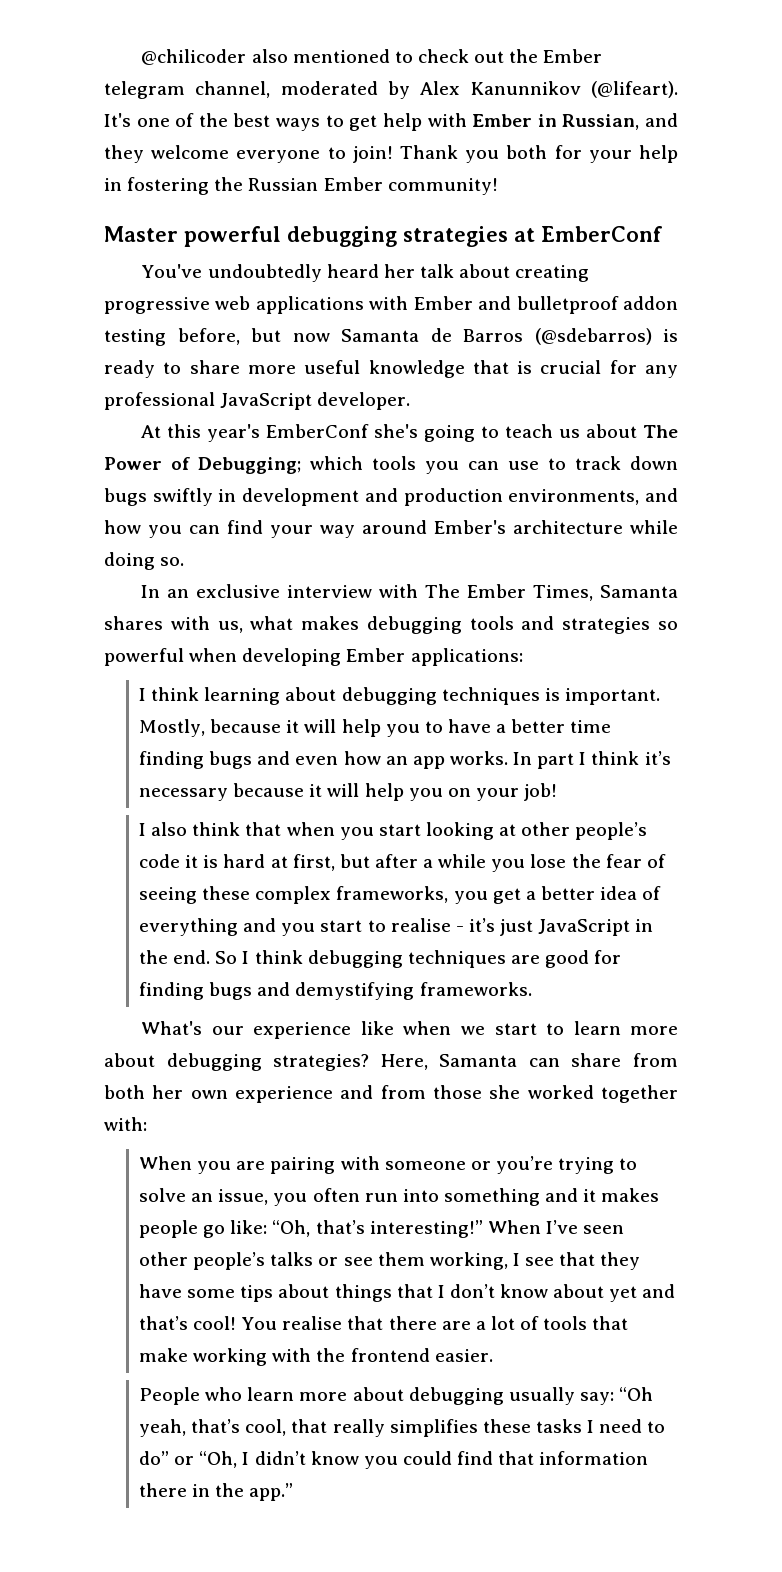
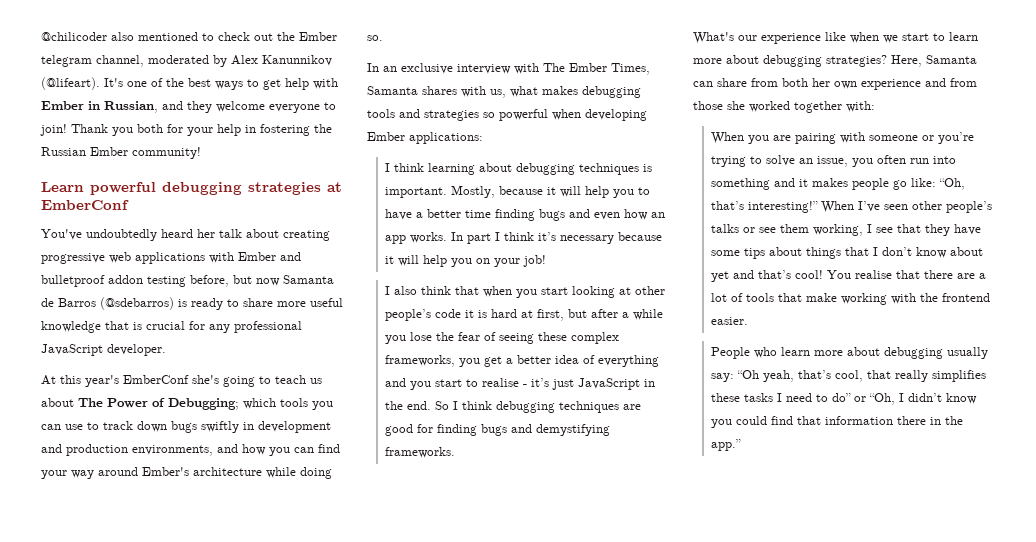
- Master powerful debugging strategies at EmberConf
+ Learn powerful debugging strategies at EmberConf

